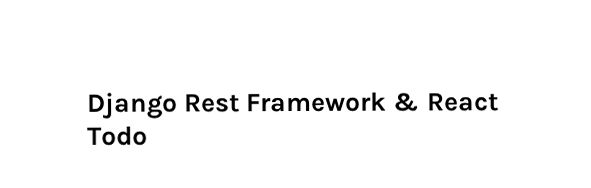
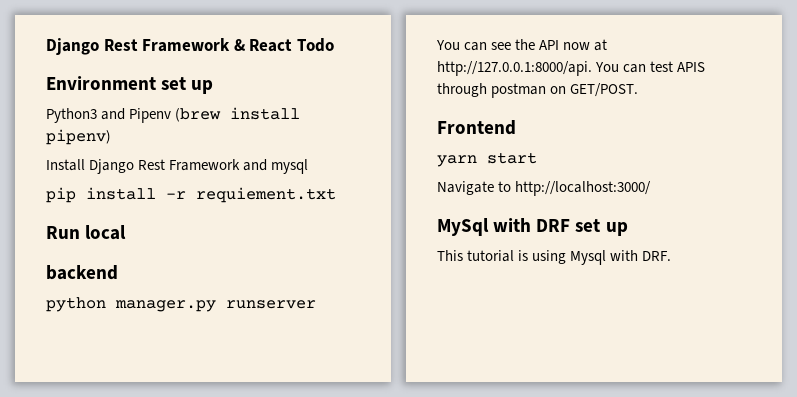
+ Environment set up
+ Python3 and Pipenv (brew install pipenv)
+ Install Django Rest Framework and mysql
+ pip install -r requiement.txt
+ Run local
+ backend
+ python manager.py runserver
+ You can see the API now at http://127.0.0.1:8000/api. You can test APIS through postman on GET/POST.
+ Frontend
+ yarn start
+ Navigate to http://localhost:3000/
+ MySql with DRF set up
+ This tutorial is using Mysql with DRF.

